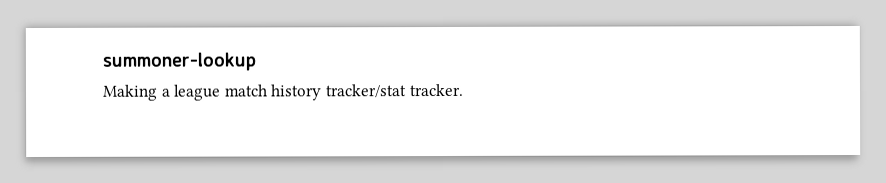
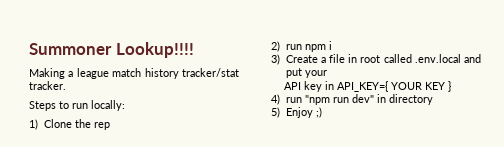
- summoner-lookup
+ Summoner Lookup!!!!
+ Steps to run locally:
+ 1) Clone the rep
+ 2) run npm i
+ 3) Create a file in root called .env.local and put your
+ API key in API_KEY={ YOUR KEY }
+ 4) run "npm run dev" in directory
+ 5) Enjoy ;)

